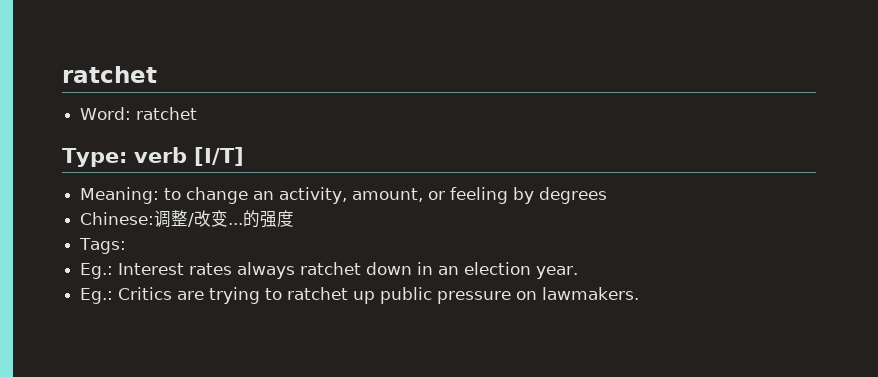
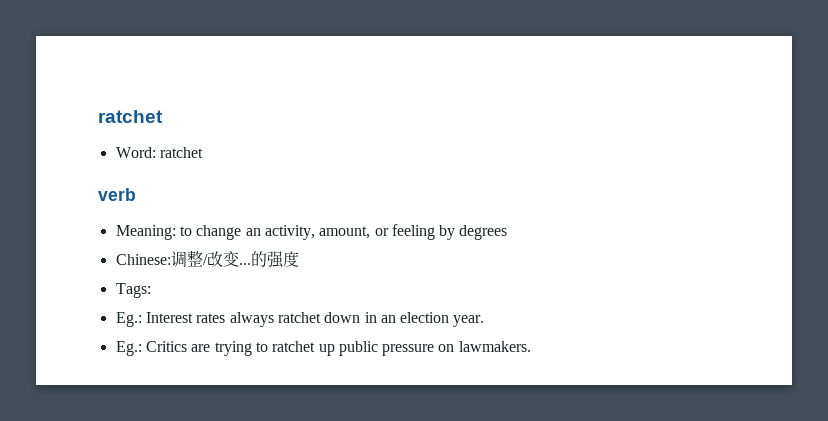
- Type: verb [I/T]
+ verb

